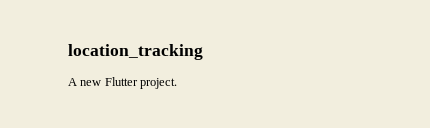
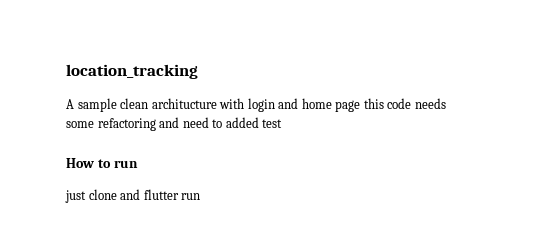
- A new Flutter project.
+ A sample clean architucture with login and home page this code needs some refactoring and need to added test
+ How to run
+ just clone and flutter run

